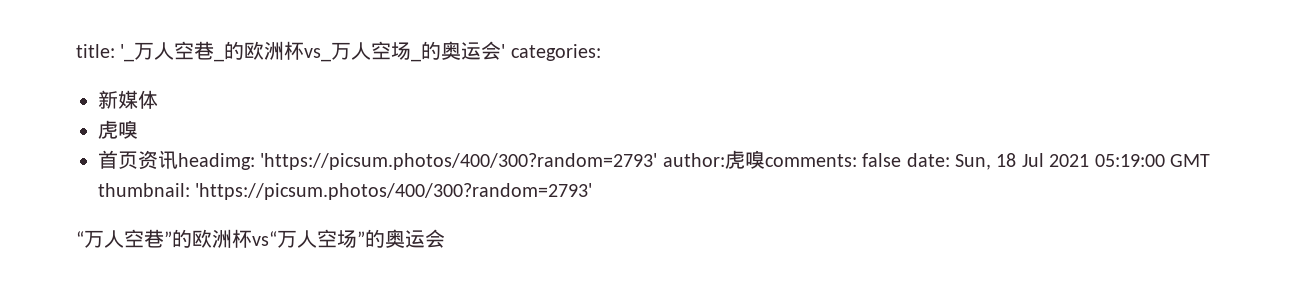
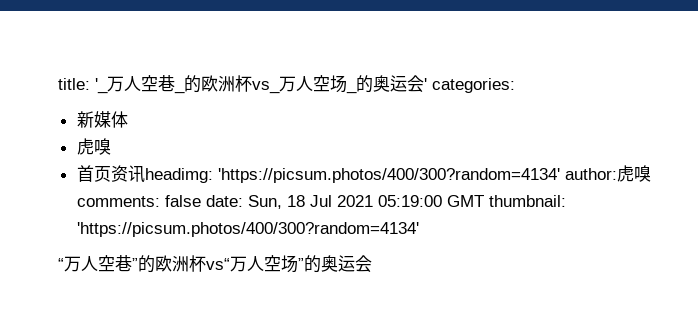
- 首页资讯headimg: 'https://picsum.photos/400/300?random=2793' author:虎嗅comments: false date: Sun, 18 Jul 2021 05:19:00 GMT thumbnail: 'https://picsum.photos/400/300?random=2793'
+ 首页资讯headimg: 'https://picsum.photos/400/300?random=4134' author:虎嗅comments: false date: Sun, 18 Jul 2021 05:19:00 GMT thumbnail: 'https://picsum.photos/400/300?random=4134'

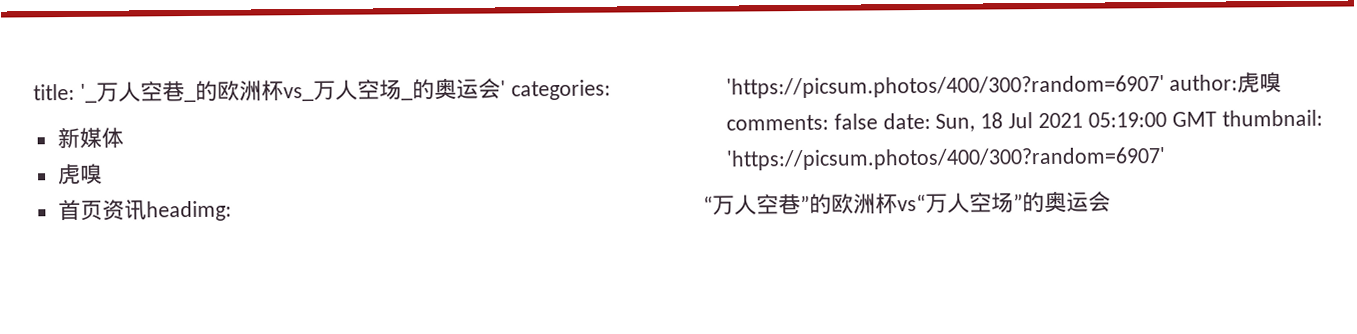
- 首页资讯headimg: 'https://picsum.photos/400/300?random=4134' author:虎嗅comments: false date: Sun, 18 Jul 2021 05:19:00 GMT thumbnail: 'https://picsum.photos/400/300?random=4134'
+ 首页资讯headimg: 'https://picsum.photos/400/300?random=6907' author:虎嗅comments: false date: Sun, 18 Jul 2021 05:19:00 GMT thumbnail: 'https://picsum.photos/400/300?random=6907'

